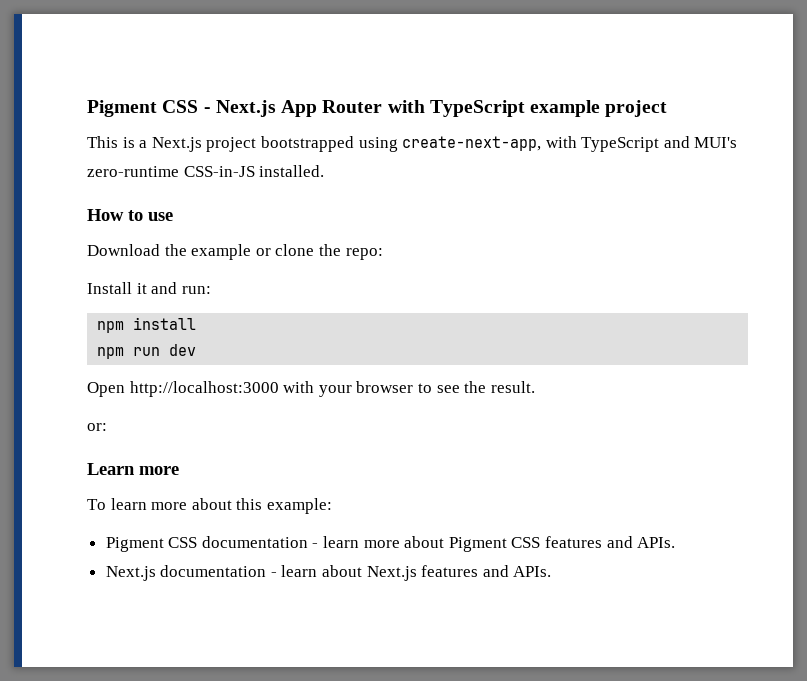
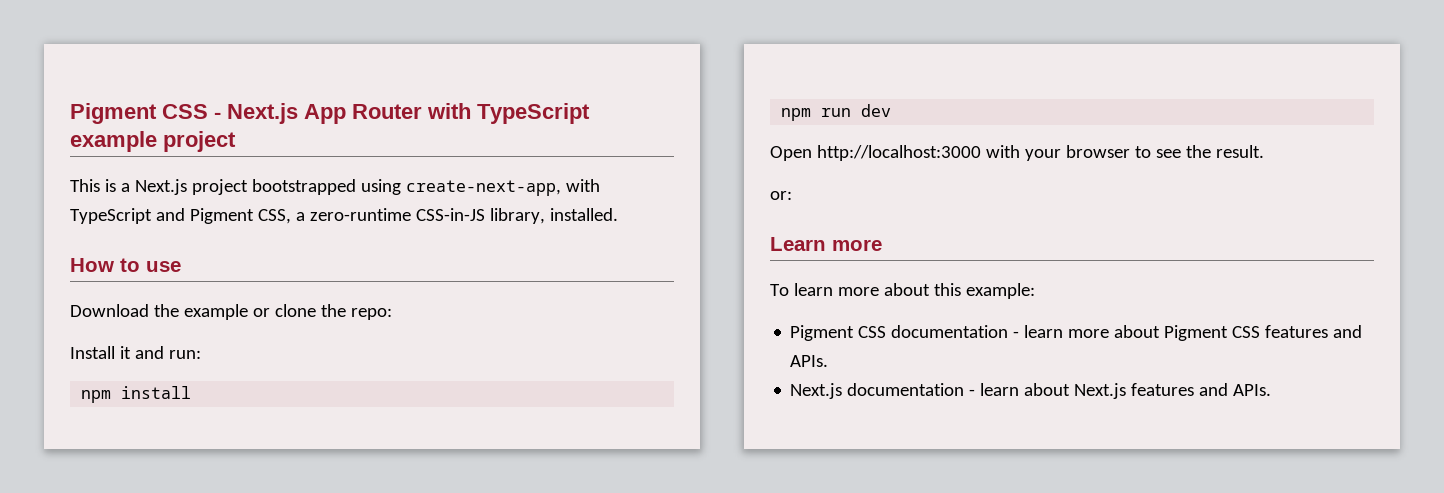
- This is a Next.js project bootstrapped using create-next-app, with TypeScript and MUI's zero-runtime CSS-in-JS installed.
+ This is a Next.js project bootstrapped using create-next-app, with TypeScript and Pigment CSS, a zero-runtime CSS-in-JS library, installed.

